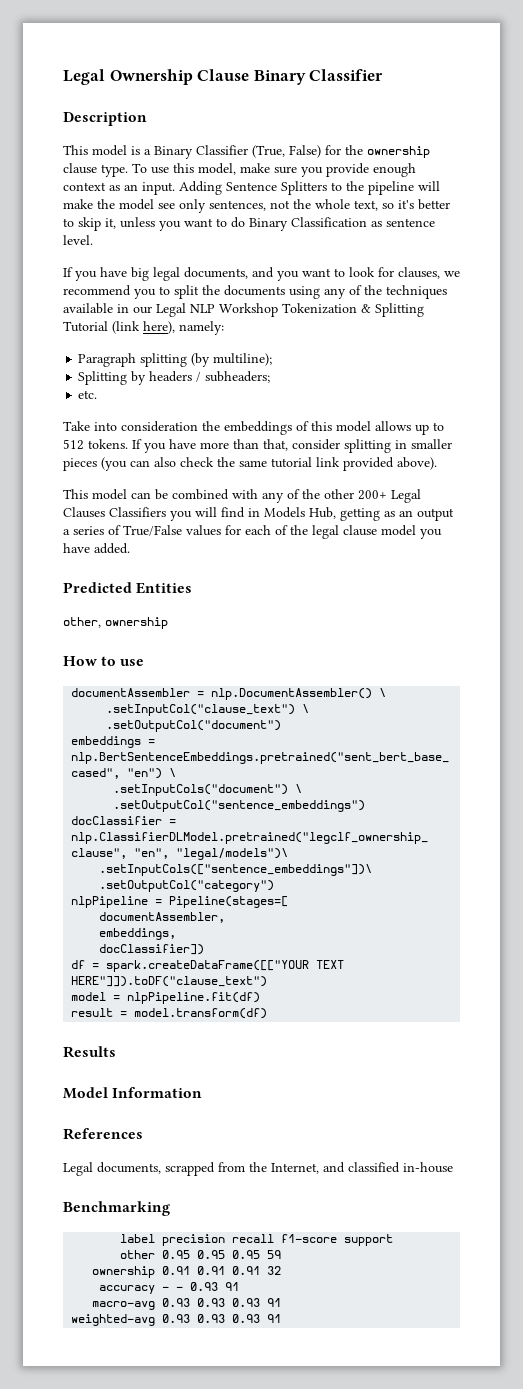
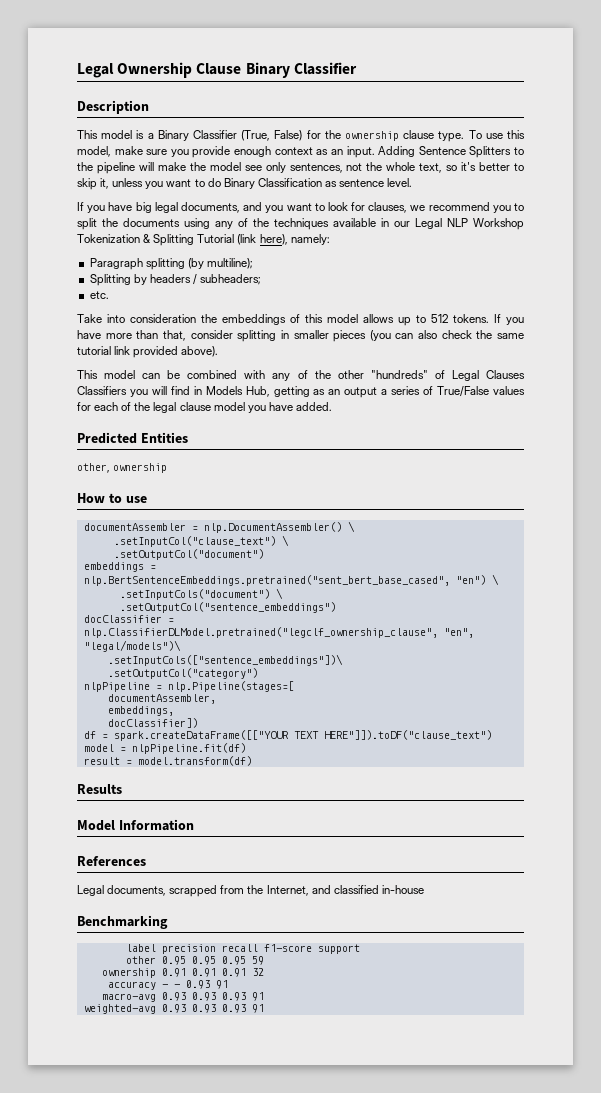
- This model can be combined with any of the other 200+ Legal Clauses Classifiers you will find in Models Hub, getting as an output a series of True/False values for each of the legal clause model you have added.
+ This model can be combined with any of the other "hundreds" of Legal Clauses Classifiers you will find in Models Hub, getting as an output a series of True/False values for each of the legal clause model you have added.
- nlpPipeline = Pipeline(stages=[
+ nlpPipeline = nlp.Pipeline(stages=[

